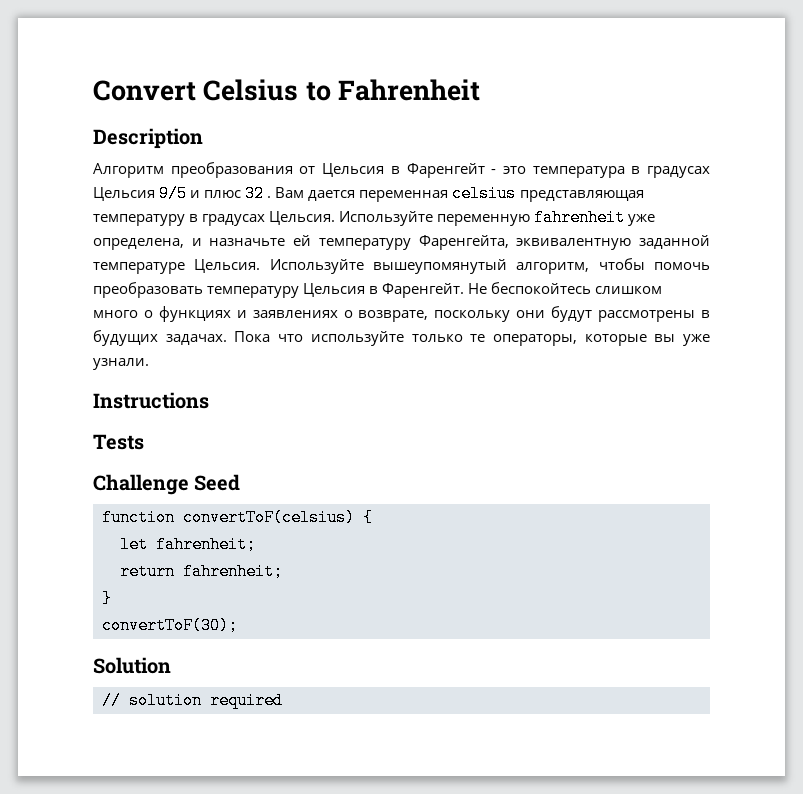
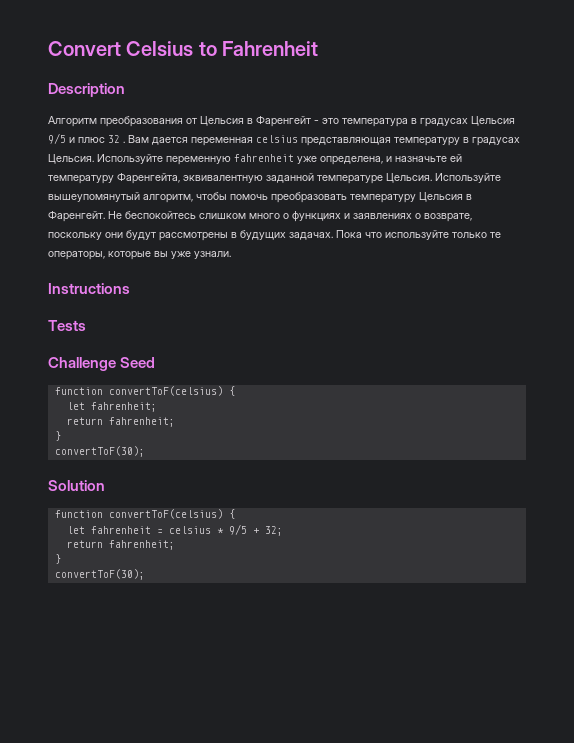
  Solution
- // solution required
+ function convertToF(celsius) {
+ let fahrenheit = celsius * 9/5 + 32;
+ return fahrenheit;
+ }
+ convertToF(30);

